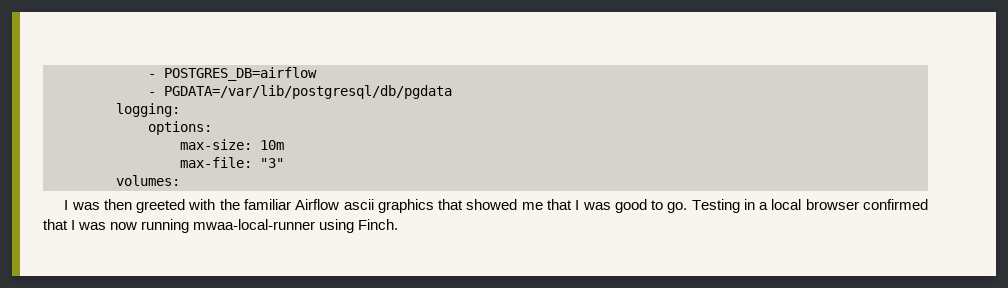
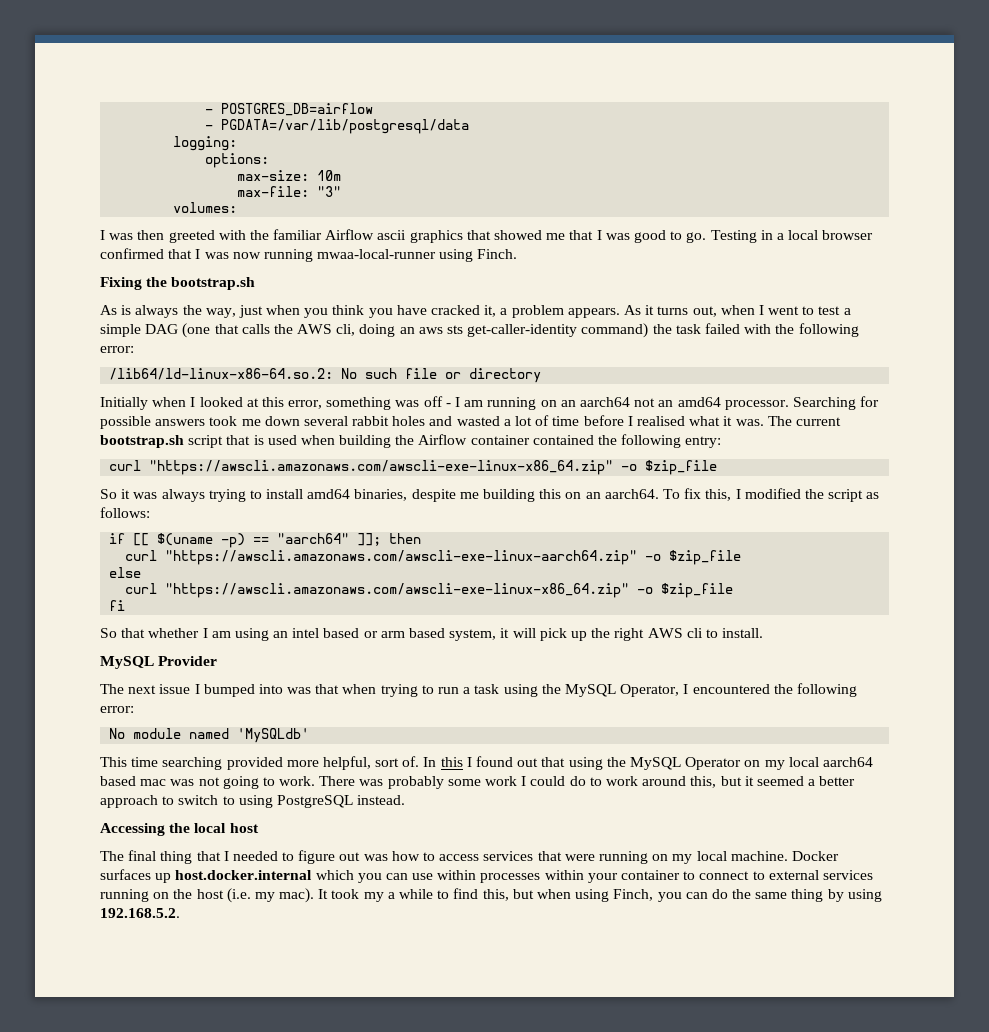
- - PGDATA=/var/lib/postgresql/db/pgdata
+ - PGDATA=/var/lib/postgresql/data
+ Fixing the bootstrap.sh
+ As is always the way, just when you think you have cracked it, a problem appears. As it turns out, when I went to test a simple DAG (one that calls the AWS cli, doing an aws sts get-caller-identity command) the task failed with the following error:
+ /lib64/ld-linux-x86-64.so.2: No such file or directory
+ Initially when I looked at this error, something was off - I am running on an aarch64 not an amd64 processor. Searching for possible answers took me down several rabbit holes and wasted a lot of time before I realised what it was. The current bootstrap.sh script that is used when building the Airflow container contained the following entry:
+ curl "https://awscli.amazonaws.com/awscli-exe-linux-x86_64.zip" -o $zip_file
+ So it was always trying to install amd64 binaries, despite me building this on an aarch64. To fix this, I modified the script as follows:
+ if [[ $(uname -p) == "aarch64" ]]; then
+ curl "https://awscli.amazonaws.com/awscli-exe-linux-aarch64.zip" -o $zip_file
+ else
+ curl "https://awscli.amazonaws.com/awscli-exe-linux-x86_64.zip" -o $zip_file
+ fi
+ So that whether I am using an intel based or arm based system, it will pick up the right AWS cli to install.
+ MySQL Provider
+ The next issue I bumped into was that when trying to run a task using the MySQL Operator, I encountered the following error:
+ No module named 'MySQLdb'
+ This time searching provided more helpful, sort of. In this I found out that using the MySQL Operator on my local aarch64 based mac was not going to work. There was probably some work I could do to work around this, but it seemed a better approach to switch to using PostgreSQL instead.
+ Accessing the local host
+ The final thing that I needed to figure out was how to access services that were running on my local machine. Docker surfaces up host.docker.internal which you can use within processes within your container to connect to external services running on the host (i.e. my mac). It took my a while to find this, but when using Finch, you can do the same thing by using 192.168.5.2.

